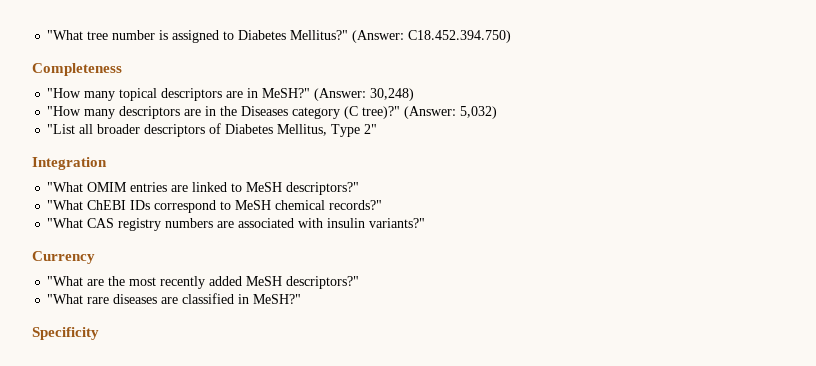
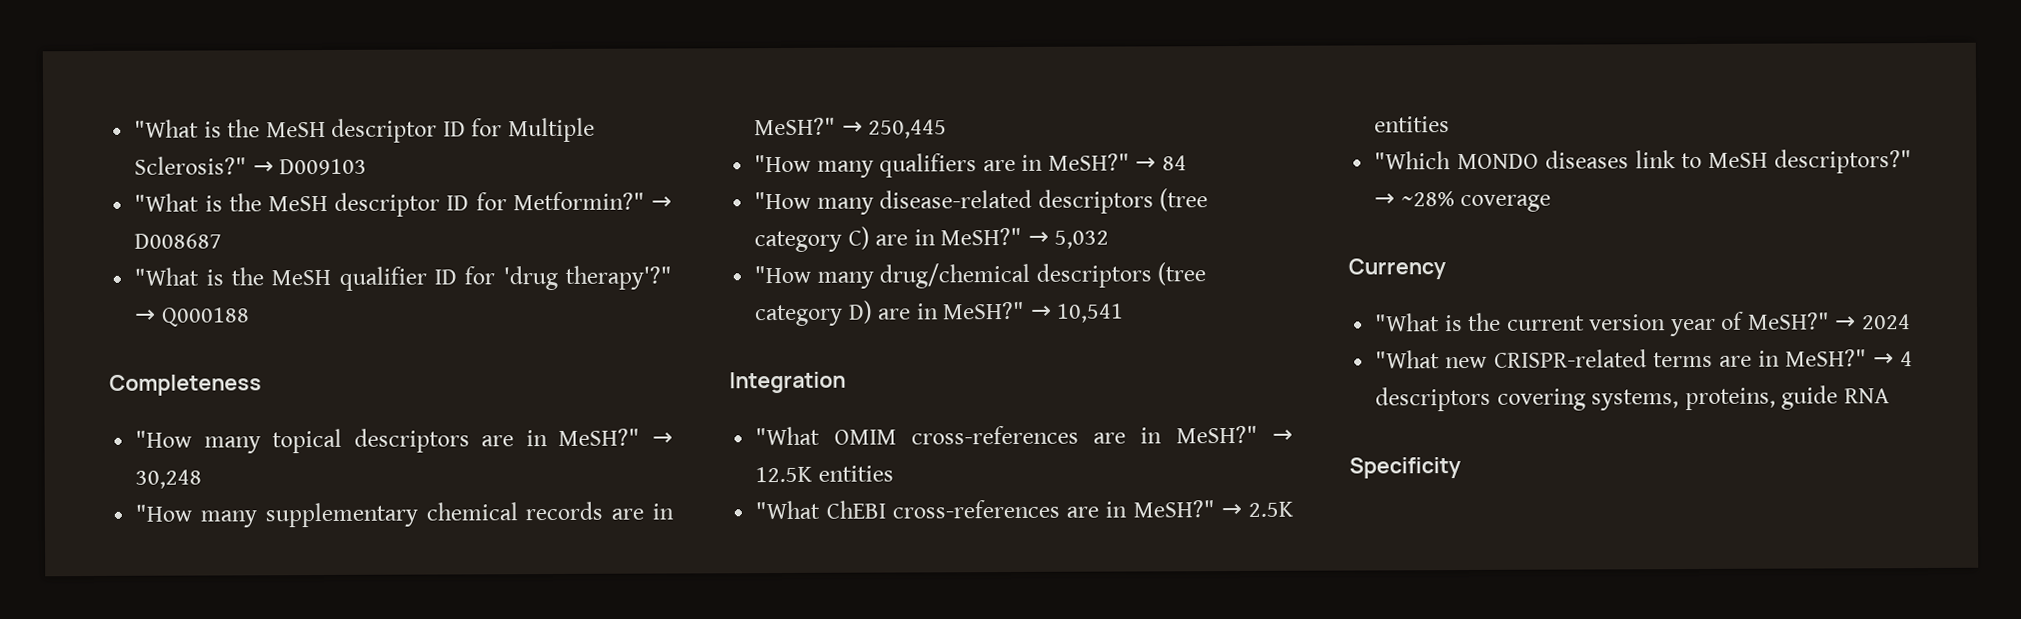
- "What tree number is assigned to Diabetes Mellitus?" (Answer: C18.452.394.750)
+ "What is the MeSH descriptor ID for Multiple Sclerosis?" → D009103
+ "What is the MeSH descriptor ID for Metformin?" → D008687
+ "What is the MeSH qualifier ID for 'drug therapy'?" → Q000188
- (Answer: 30,248)
- "How many descriptors are in the Diseases category (C tree)?" (Answer: 5,032)
- "List all broader descriptors of Diabetes Mellitus, Type 2"
+ → 30,248
+ "How many supplementary chemical records are in MeSH?" → 250,445
+ "How many qualifiers are in MeSH?" → 84
+ "How many disease-related descriptors (tree category C) are in MeSH?" → 5,032
+ "How many drug/chemical descriptors (tree category D) are in MeSH?" → 10,541
  Integration
- "What OMIM entries are linked to MeSH descriptors?"
- "What ChEBI IDs correspond to MeSH chemical records?"
- "What CAS registry numbers are associated with insulin variants?"
+ "What OMIM cross-references are in MeSH?" → 12.5K entities
+ "What ChEBI cross-references are in MeSH?" → 2.5K entities
+ "Which MONDO diseases link to MeSH descriptors?" → ~28% coverage
  Currency
- "What are the most recently added MeSH descriptors?"
- "What rare diseases are classified in MeSH?"
+ "What is the current version year of MeSH?" → 2024
+ "What new CRISPR-related terms are in MeSH?" → 4 descriptors covering systems, proteins, guide RNA

